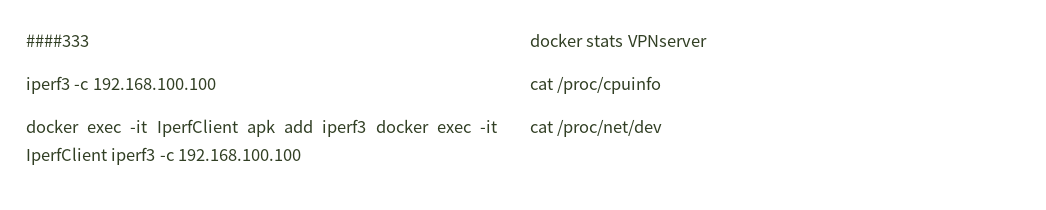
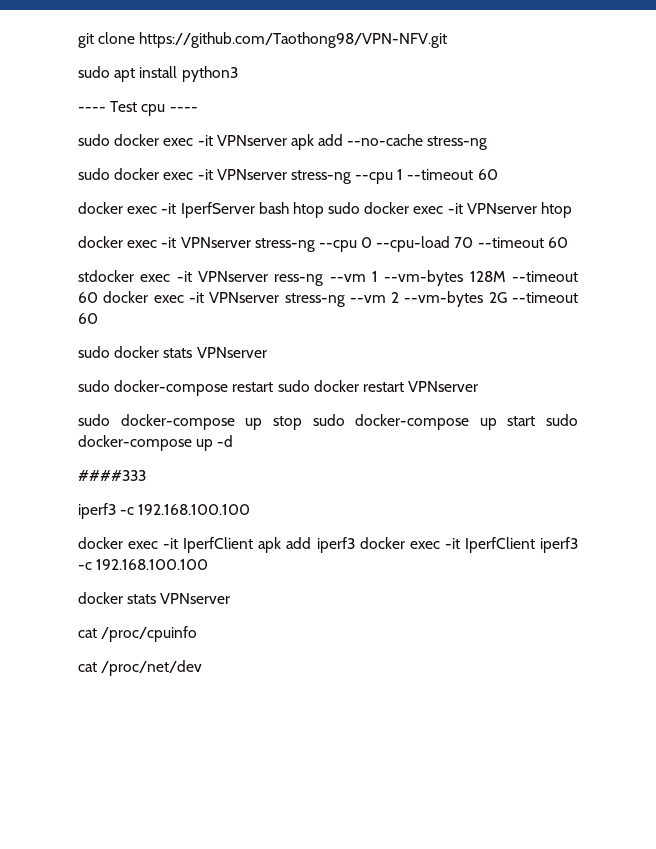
+ git clone https://github.com/Taothong98/VPN-NFV.git
+ sudo apt install python3
+ ---- Test cpu ----
+ sudo docker exec -it VPNserver apk add --no-cache stress-ng
+ sudo docker exec -it VPNserver stress-ng --cpu 1 --timeout 60
+ docker exec -it IperfServer bash htop sudo docker exec -it VPNserver htop
+ docker exec -it VPNserver stress-ng --cpu 0 --cpu-load 70 --timeout 60
+ stdocker exec -it VPNserver ress-ng --vm 1 --vm-bytes 128M --timeout 60 docker exec -it VPNserver stress-ng --vm 2 --vm-bytes 2G --timeout 60
+ sudo docker stats VPNserver
+ sudo docker-compose restart sudo docker restart VPNserver
+ sudo docker-compose up stop sudo docker-compose up start sudo docker-compose up -d

